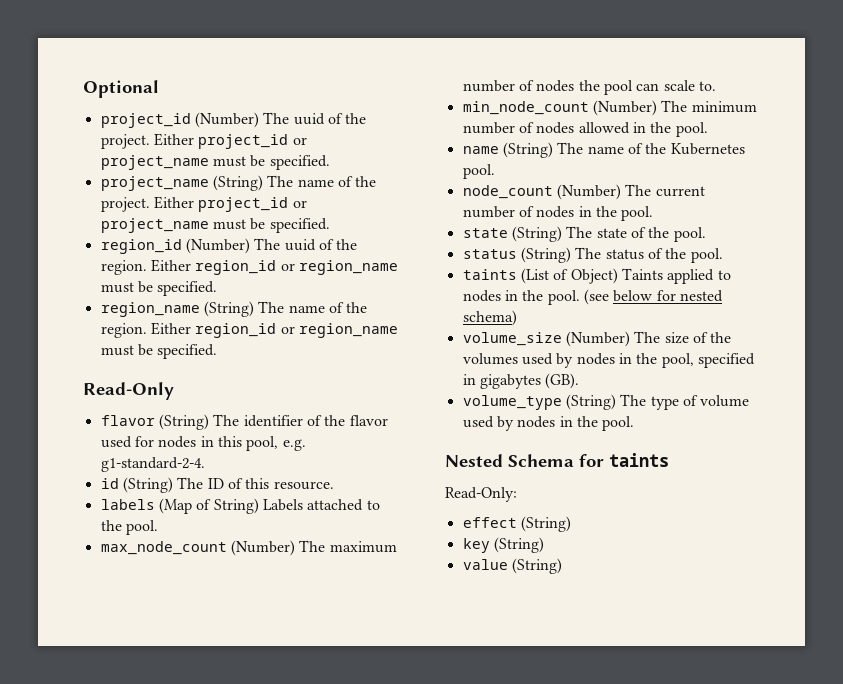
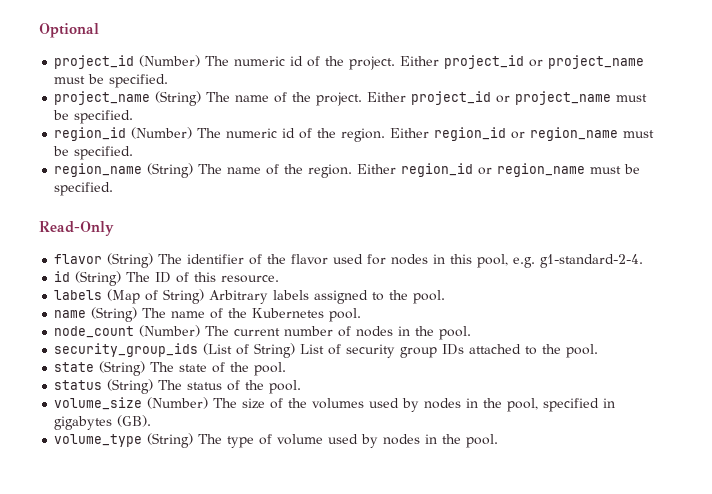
- project_id (Number) The uuid of the project.
+ project_id (Number) The numeric id of the project.
- region_id (Number) The uuid of the region.
+ region_id (Number) The numeric id of the region.
- labels (Map of String) Labels attached to the pool.
- max_node_count (Number) The maximum number of nodes the pool can scale to.
- min_node_count (Number) The minimum number of nodes allowed in the pool.
+ labels (Map of String) Arbitrary labels assigned to the pool.
+ security_group_ids (List of String) List of security group IDs attached to the pool.
- taints (List of Object) Taints applied to nodes in the pool. (see below for nested schema)
- Nested Schema for taints
- Read-Only:
- effect (String)
- key (String)
- value (String)

